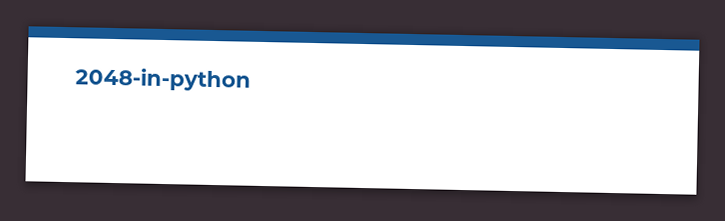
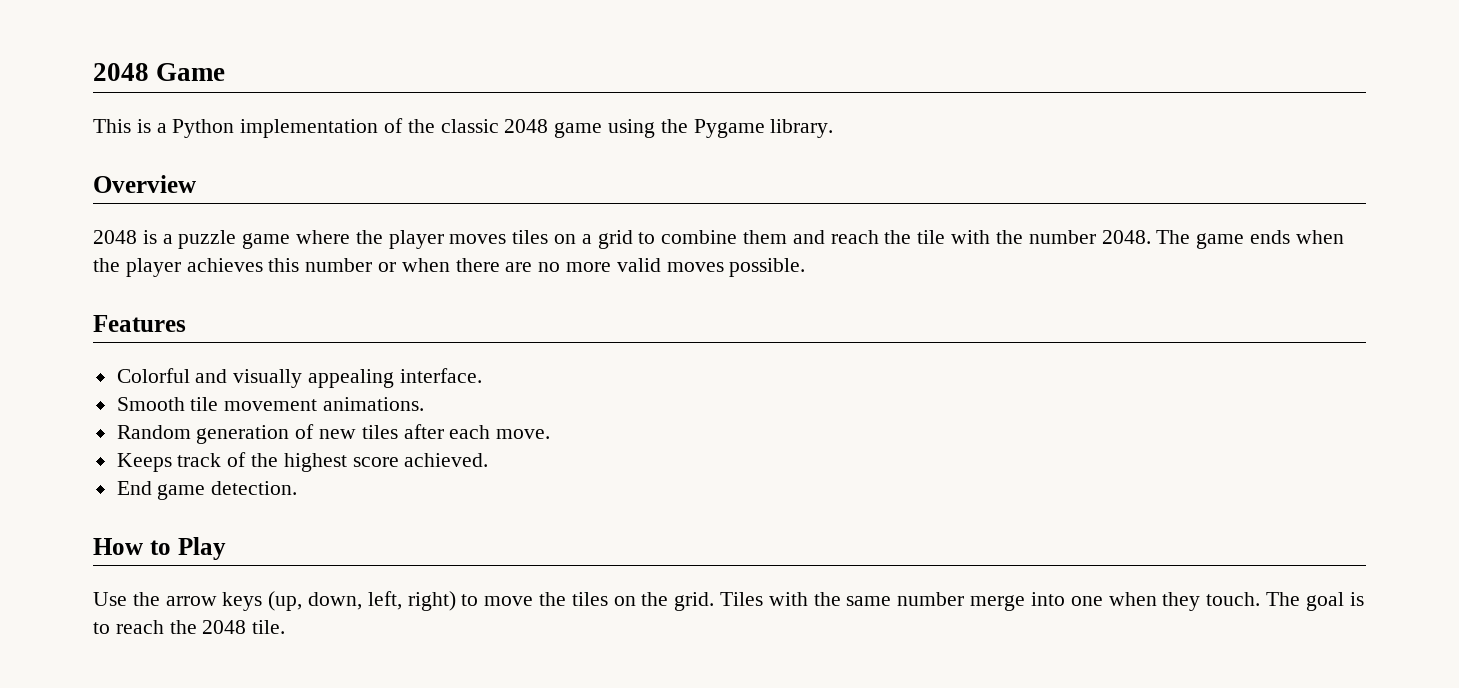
- 2048-in-python
+ 2048 Game
+ This is a Python implementation of the classic 2048 game using the Pygame library.
+ Overview
+ 2048 is a puzzle game where the player moves tiles on a grid to combine them and reach the tile with the number 2048. The game ends when the player achieves this number or when there are no more valid moves possible.
+ Features
+ Colorful and visually appealing interface.
+ Smooth tile movement animations.
+ Random generation of new tiles after each move.
+ Keeps track of the highest score achieved.
+ End game detection.
+ How to Play
+ Use the arrow keys (up, down, left, right) to move the tiles on the grid. Tiles with the same number merge into one when they touch. The goal is to reach the 2048 tile.

